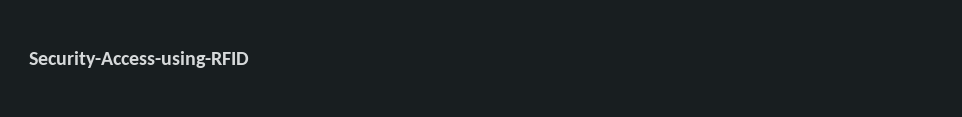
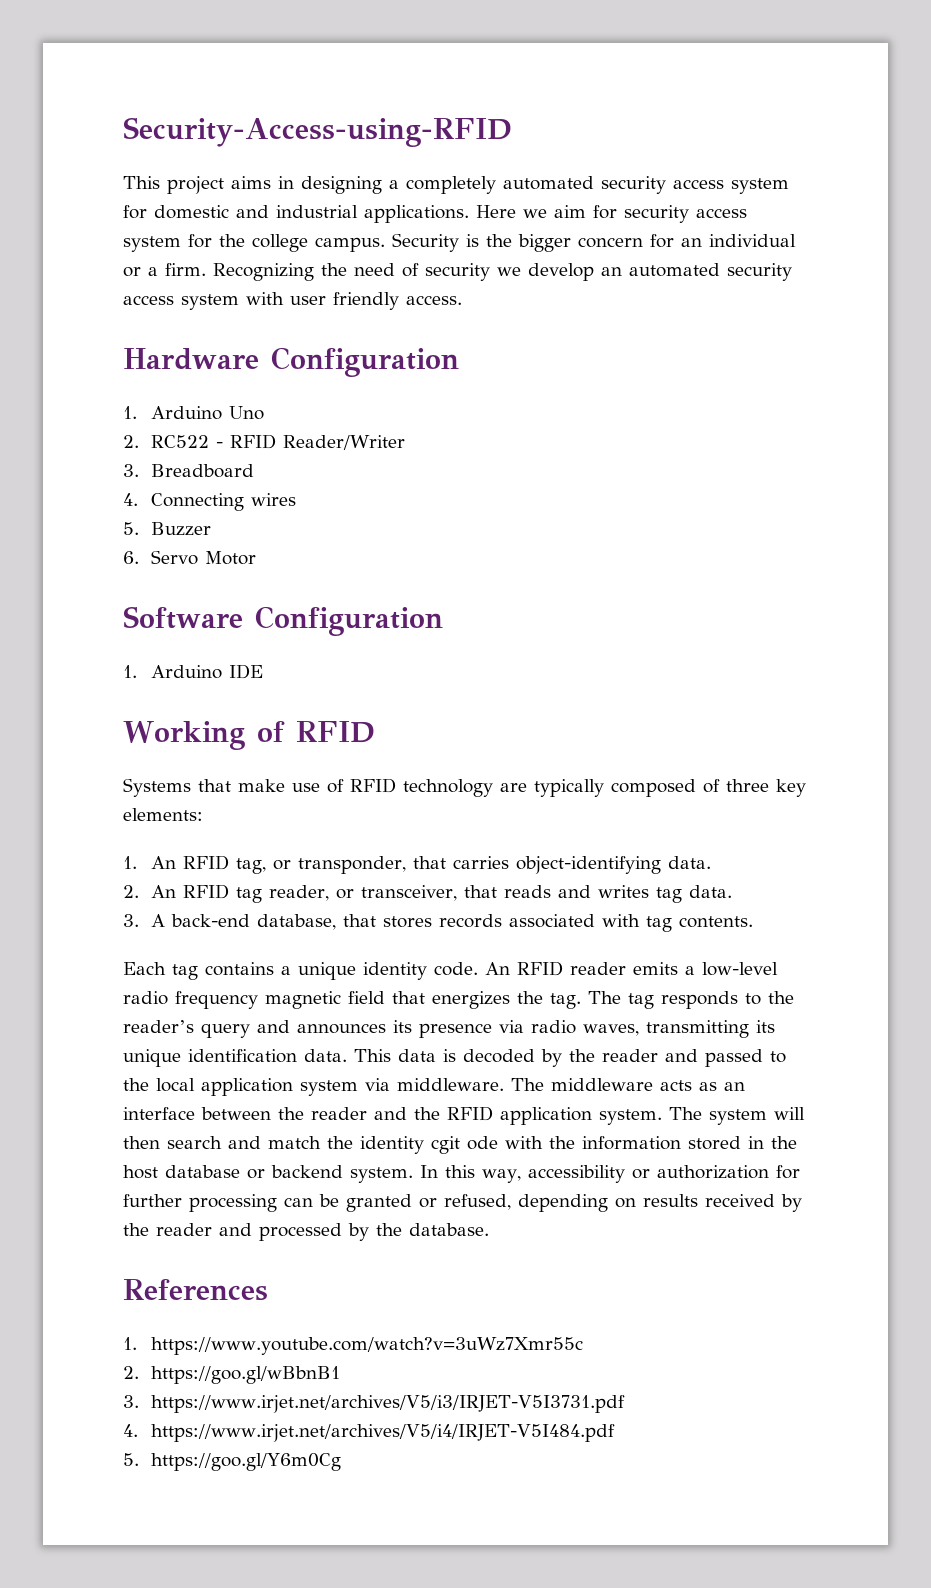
+ This project aims in designing a completely automated security access system for domestic and industrial applications. Here we aim for security access system for the college campus. Security is the bigger concern for an individual or a firm. Recognizing the need of security we develop an automated security access system with user friendly access.
+ Hardware Configuration
+ 1. Arduino Uno
+ 2. RC522 - RFID Reader/Writer
+ 3. Breadboard
+ 4. Connecting wires
+ 5. Buzzer
+ 6. Servo Motor
+ Software Configuration
+ 1. Arduino IDE
+ Working of RFID
+ Systems that make use of RFID technology are typically composed of three key elements:
+ 1. An RFID tag, or transponder, that carries object-identifying data.
+ 2. An RFID tag reader, or transceiver, that reads and writes tag data.
+ 3. A back-end database, that stores records associated with tag contents.
+ Each tag contains a unique identity code. An RFID reader emits a low-level radio frequency magnetic field that energizes the tag. The tag responds to the reader’s query and announces its presence via radio waves, transmitting its unique identification data. This data is decoded by the reader and passed to the local application system via middleware. The middleware acts as an interface between the reader and the RFID application system. The system will then search and match the identity cgit ode with the information stored in the host database or backend system. In this way, accessibility or authorization for further processing can be granted or refused, depending on results received by the reader and processed by the database.
+ References
+ 1. https://www.youtube.com/watch?v=3uWz7Xmr55c
+ 2. https://goo.gl/wBbnB1
+ 3. https://www.irjet.net/archives/V5/i3/IRJET-V5I3731.pdf
+ 4. https://www.irjet.net/archives/V5/i4/IRJET-V5I484.pdf
+ 5. https://goo.gl/Y6m0Cg

